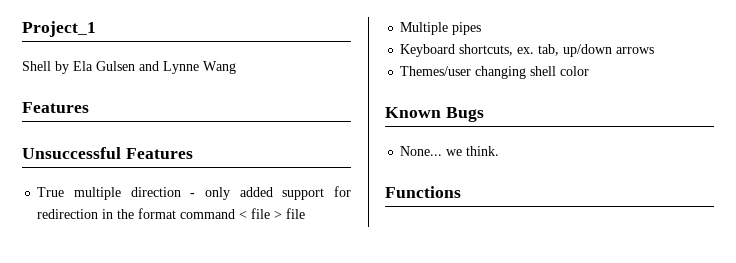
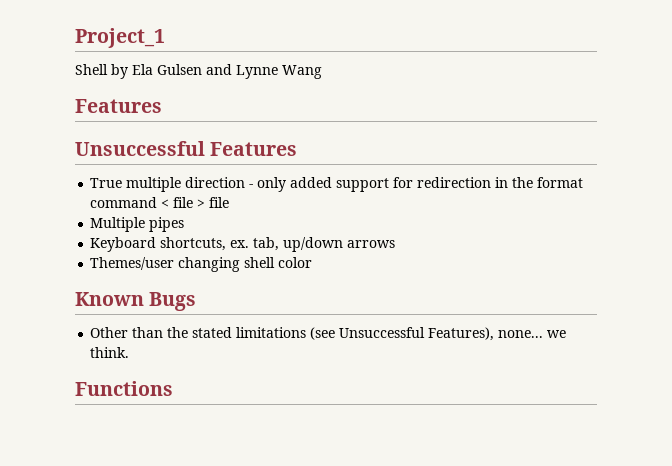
- None... we think.
+ Other than the stated limitations (see Unsuccessful Features), none... we think.

